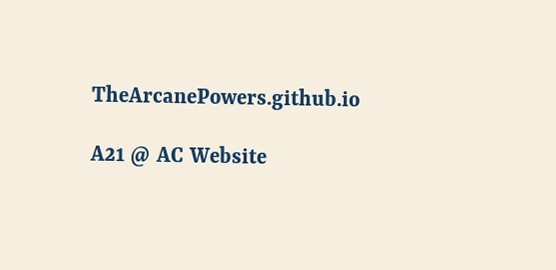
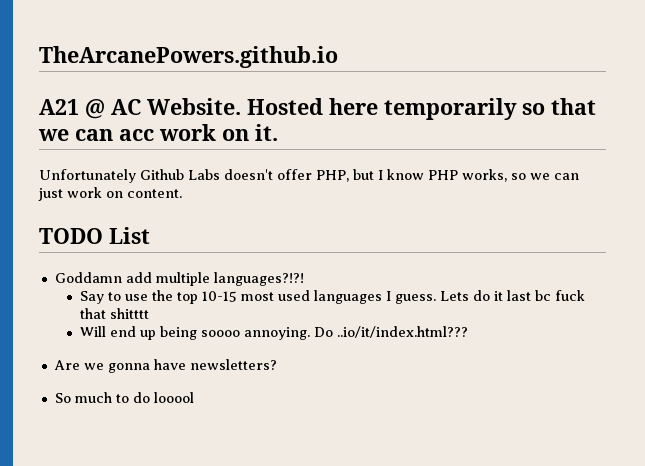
- A21 @ AC Website
+ A21 @ AC Website. Hosted here temporarily so that we can acc work on it.
+ Unfortunately Github Labs doesn't offer PHP, but I know PHP works, so we can just work on content.
+ TODO List
+ Goddamn add multiple languages?!?!
+ Say to use the top 10-15 most used languages I guess. Lets do it last bc fuck that shitttt
+ Will end up being soooo annoying. Do ..io/it/index.html???
+ Are we gonna have newsletters?
+ So much to do looool

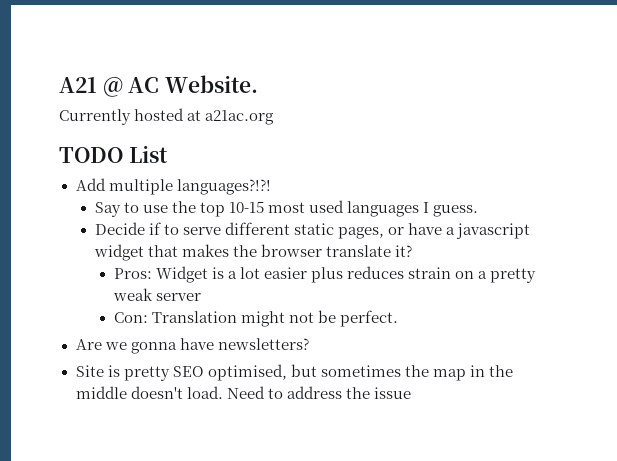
- TheArcanePowers.github.io
- A21 @ AC Website. Hosted here temporarily so that we can acc work on it.
- Unfortunately Github Labs doesn't offer PHP, but I know PHP works, so we can just work on content.
+ A21 @ AC Website.
+ Currently hosted at a21ac.org
- Goddamn add multiple languages?!?!
+ Add multiple languages?!?!
- Say to use the top 10-15 most used languages I guess. Lets do it last bc fuck that shitttt
- Will end up being soooo annoying. Do ..io/it/index.html???
+ Say to use the top 10-15 most used languages I guess.
+ Decide if to serve different static pages, or have a javascript widget that makes the browser translate it?
+ Pros: Widget is a lot easier plus reduces strain on a pretty weak server
+ Con: Translation might not be perfect.
- So much to do looool
+ Site is pretty SEO optimised, but sometimes the map in the middle doesn't load. Need to address the issue

